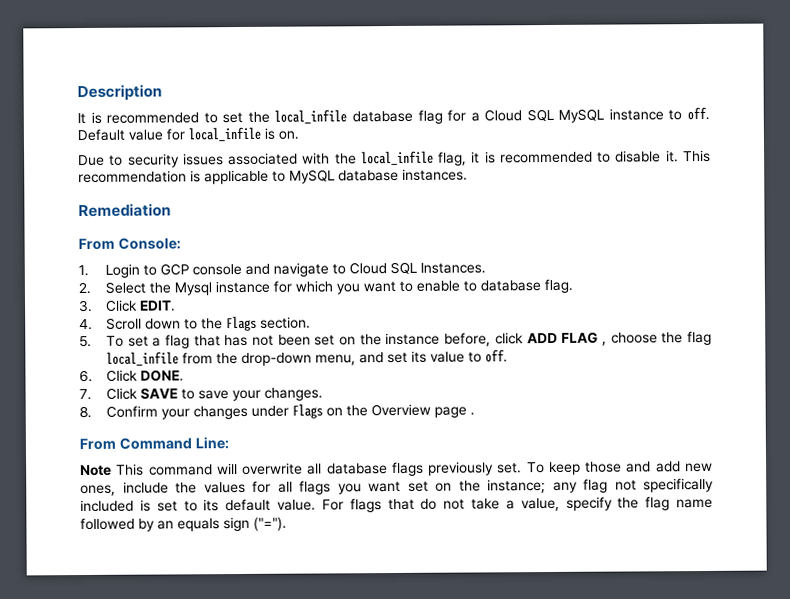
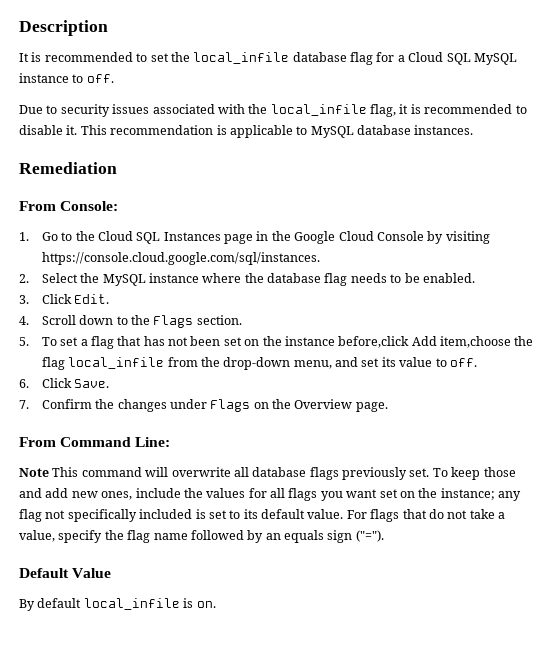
- Default value for local_infile is on.
- 1. Login to GCP console and navigate to Cloud SQL Instances.
- 2. Select the Mysql instance for which you want to enable to database flag.
+ 1. Go to the Cloud SQL Instances page in the Google Cloud Console by visiting https://console.cloud.google.com/sql/instances.
+ 2. Select the MySQL instance where the database flag needs to be enabled.
- 3. Click EDIT.
+ 3. Click Edit.
- 5. To set a flag that has not been set on the instance before, click ADD FLAG , choose the flag local_infile from the drop-down menu, and set its value to off.
+ 5. To set a flag that has not been set on the instance before,click Add item,choose the flag local_infile from the drop-down menu, and set its value to off.
- 6. Click DONE.
- 7. Click SAVE to save your changes.
- 8. Confirm your changes under Flags on the Overview page .
+ 6. Click Save.
+ 7. Confirm the changes under Flags on the Overview page.
+ Default Value
+ By default local_infile is on.

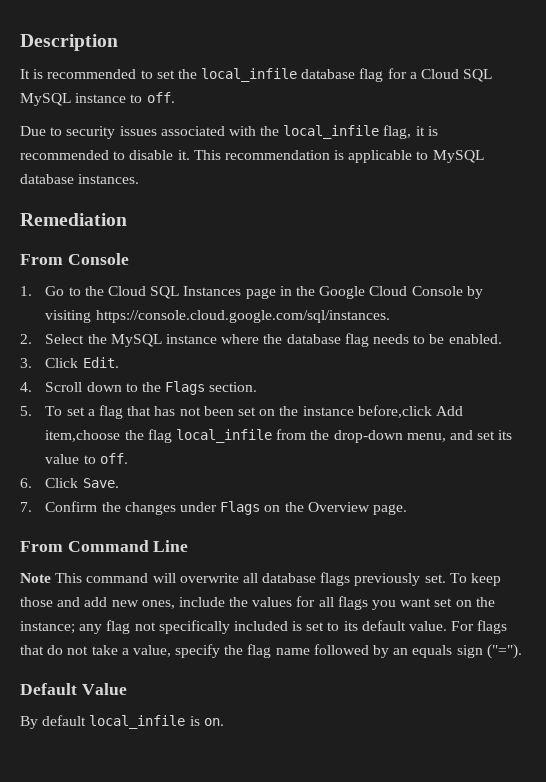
- From Console:
+ From Console
- From Command Line:
+ From Command Line

